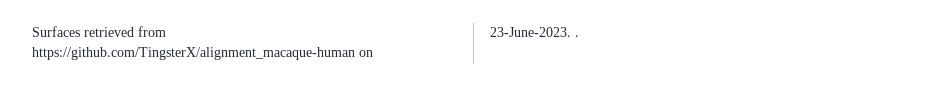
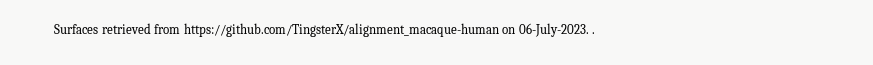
- Surfaces retrieved from https://github.com/TingsterX/alignment_macaque-human on 23-June-2023. .
+ Surfaces retrieved from https://github.com/TingsterX/alignment_macaque-human on 06-July-2023. .

